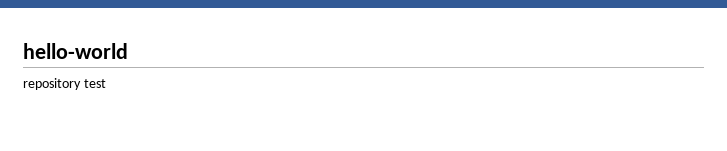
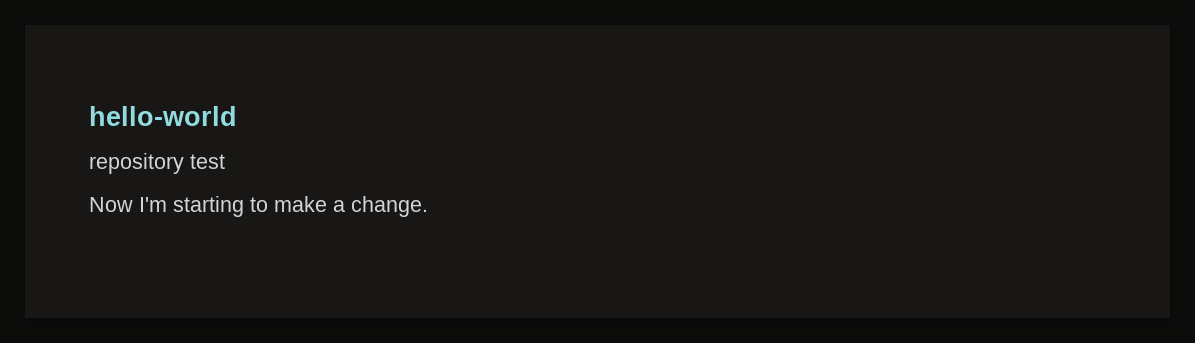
+ Now I'm starting to make a change.

